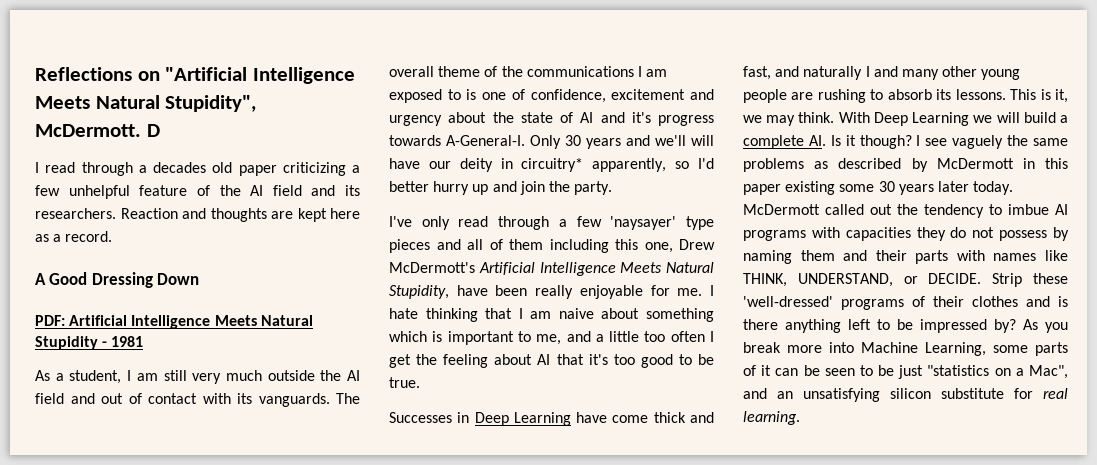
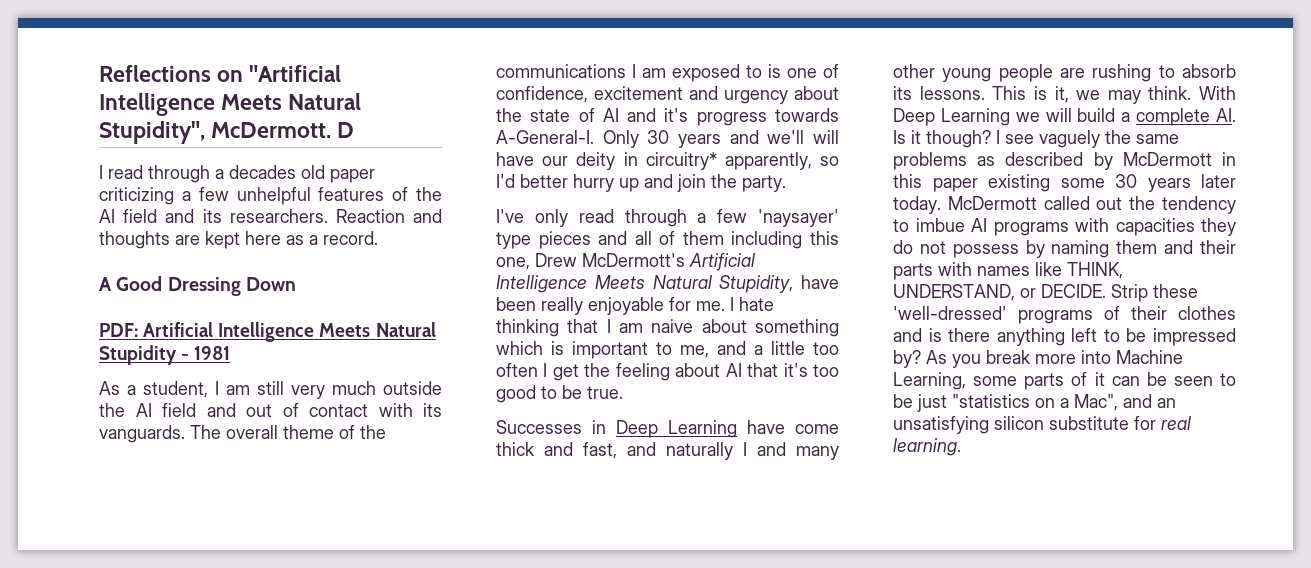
- I read through a decades old paper criticizing a few unhelpful feature of the AI field and its researchers.
+ I read through a decades old paper criticizing a few unhelpful features of the AI field and its researchers.

